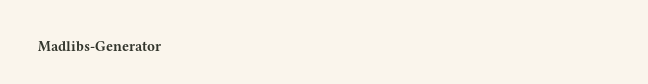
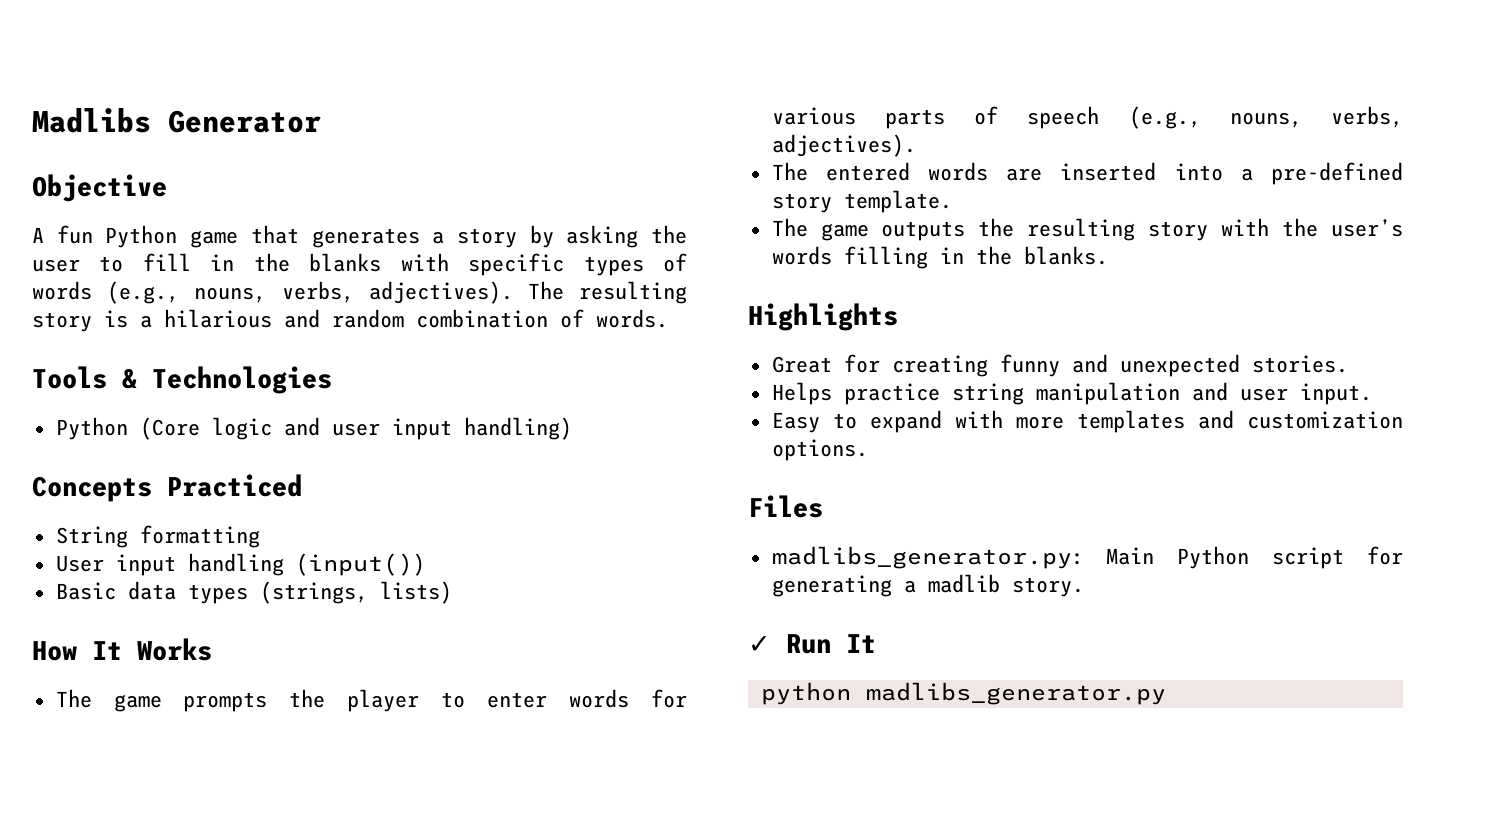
- Madlibs-Generator
+ Madlibs Generator
+ Objective
+ A fun Python game that generates a story by asking the user to fill in the blanks with specific types of words (e.g., nouns, verbs, adjectives). The resulting story is a hilarious and random combination of words.
+ Tools & Technologies
+ Python (Core logic and user input handling)
+ Concepts Practiced
+ String formatting
+ User input handling (input())
+ Basic data types (strings, lists)
+ How It Works
+ The game prompts the player to enter words for various parts of speech (e.g., nouns, verbs, adjectives).
+ The entered words are inserted into a pre-defined story template.
+ The game outputs the resulting story with the user’s words filling in the blanks.
+ Highlights
+ Great for creating funny and unexpected stories.
+ Helps practice string manipulation and user input.
+ Easy to expand with more templates and customization options.
+ Files
+ madlibs_generator.py: Main Python script for generating a madlib story.
+ ✓ Run It
+ python madlibs_generator.py

